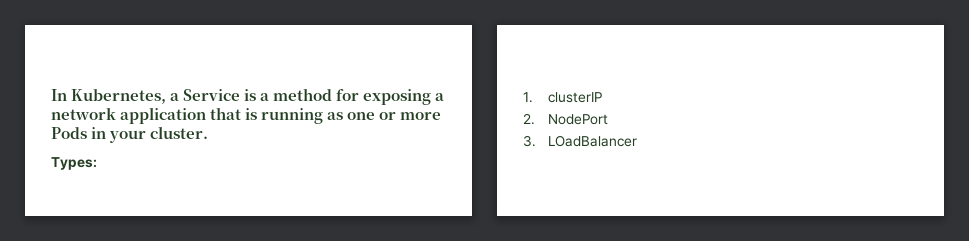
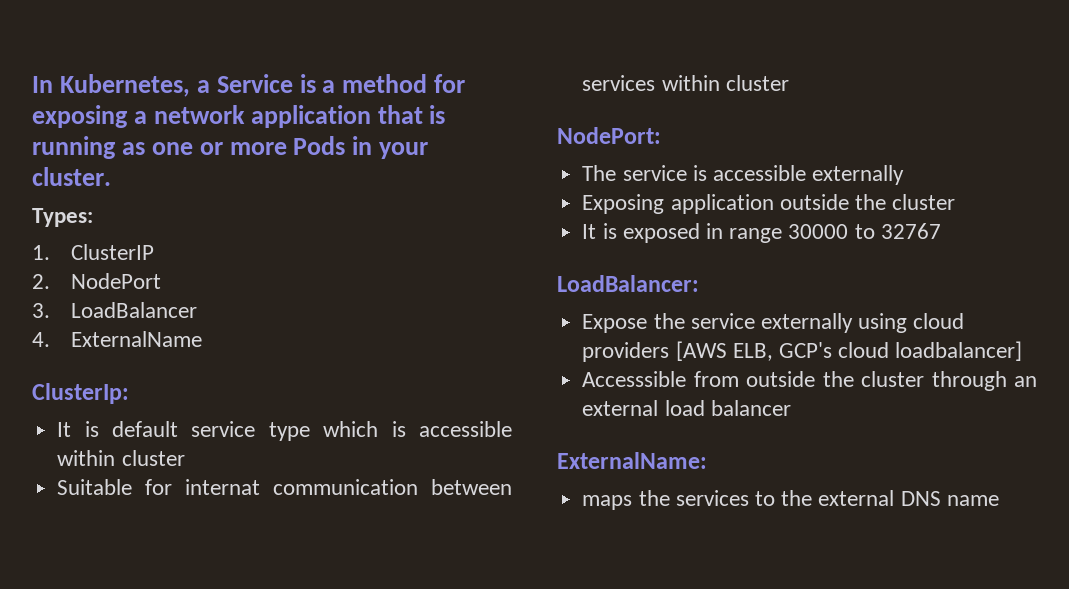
- 1. clusterIP
+ 1. ClusterIP
- 3. LOadBalancer
+ 3. LoadBalancer
+ 4. ExternalName
+ ClusterIp:
+ It is default service type which is accessible within cluster
+ Suitable for internat communication between services within cluster
+ NodePort:
+ The service is accessible externally
+ Exposing application outside the cluster
+ It is exposed in range 30000 to 32767
+ LoadBalancer:
+ Expose the service externally using cloud providers [AWS ELB, GCP's cloud loadbalancer]
+ Accesssible from outside the cluster through an external load balancer
+ ExternalName:
+ maps the services to the external DNS name

